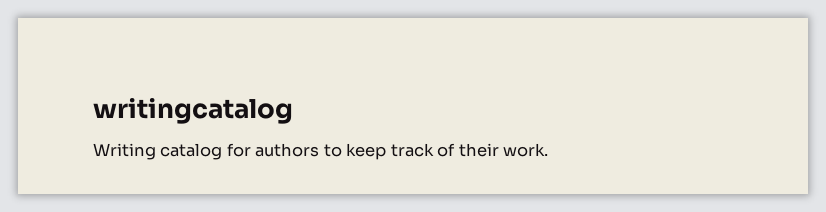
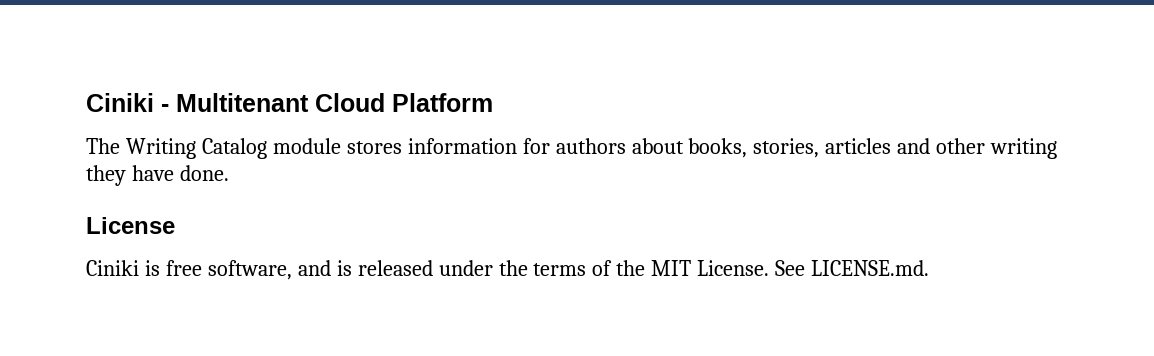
- writingcatalog
- Writing catalog for authors to keep track of their work.
+ Ciniki - Multitenant Cloud Platform
+ The Writing Catalog module stores information for authors about books, stories, articles and other writing they have done.
+ License
+ Ciniki is free software, and is released under the terms of the MIT License. See LICENSE.md.

